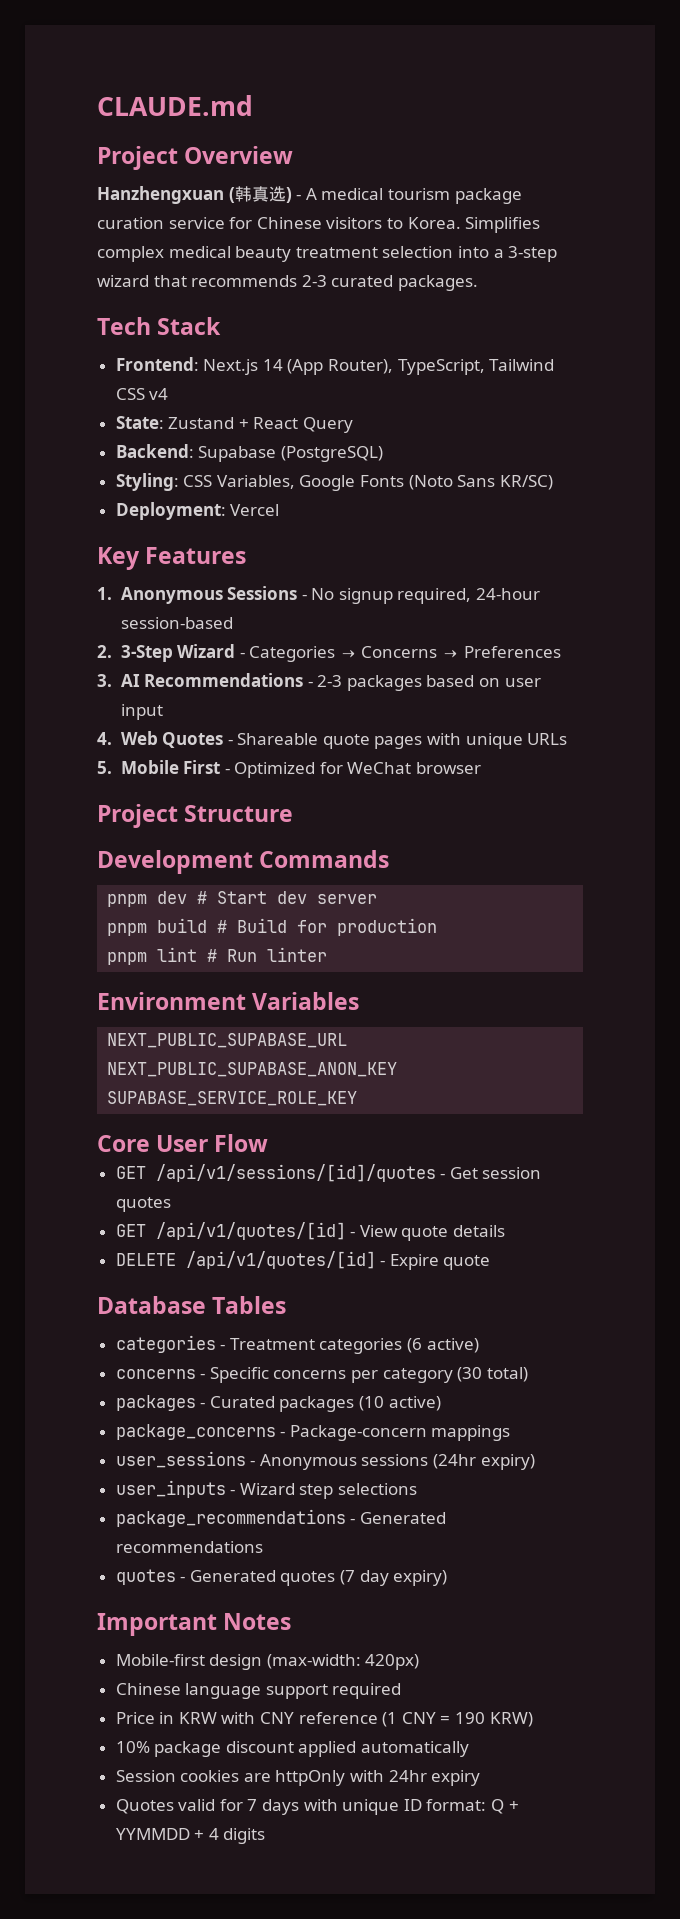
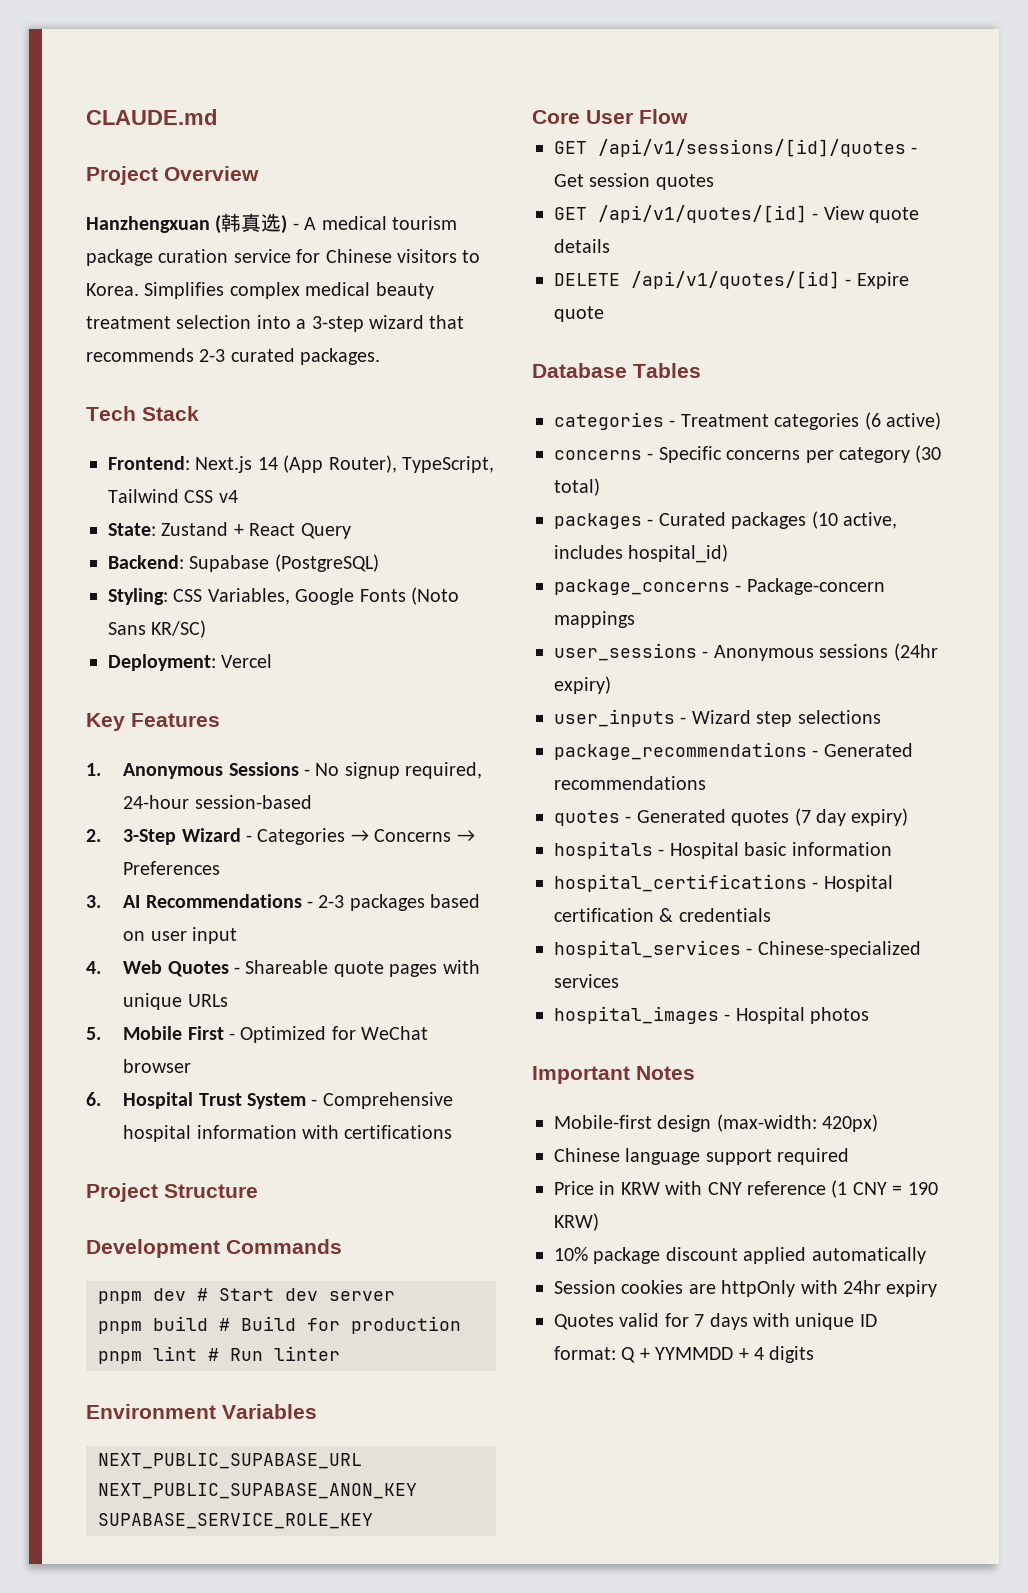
+ 6. Hospital Trust System - Comprehensive hospital information with certifications
- packages - Curated packages (10 active)
+ packages - Curated packages (10 active, includes hospital_id)
+ hospitals - Hospital basic information
+ hospital_certifications - Hospital certification & credentials
+ hospital_services - Chinese-specialized services
+ hospital_images - Hospital photos

